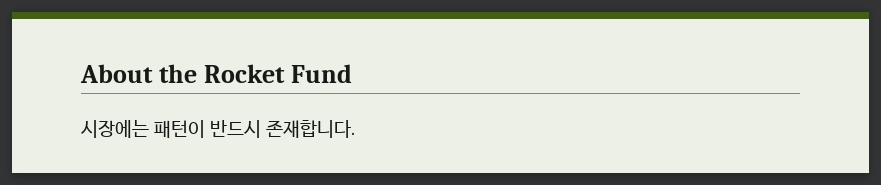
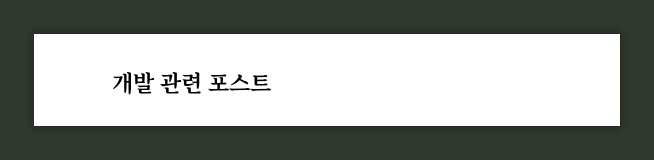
- About the Rocket Fund
- 시장에는 패턴이 반드시 존재합니다.
+ 개발 관련 포스트

